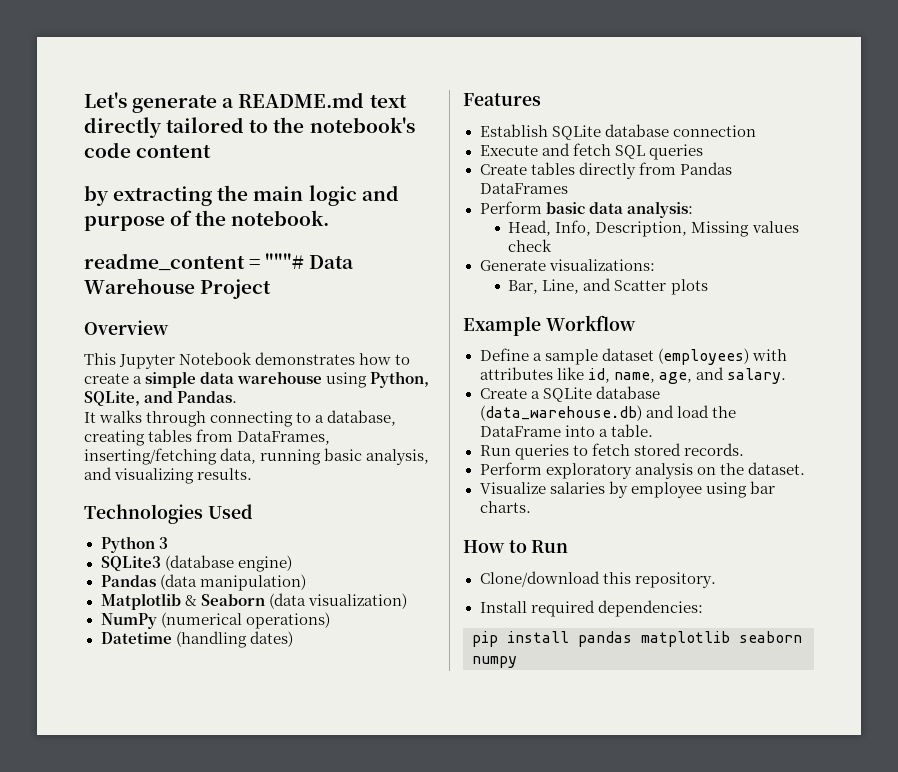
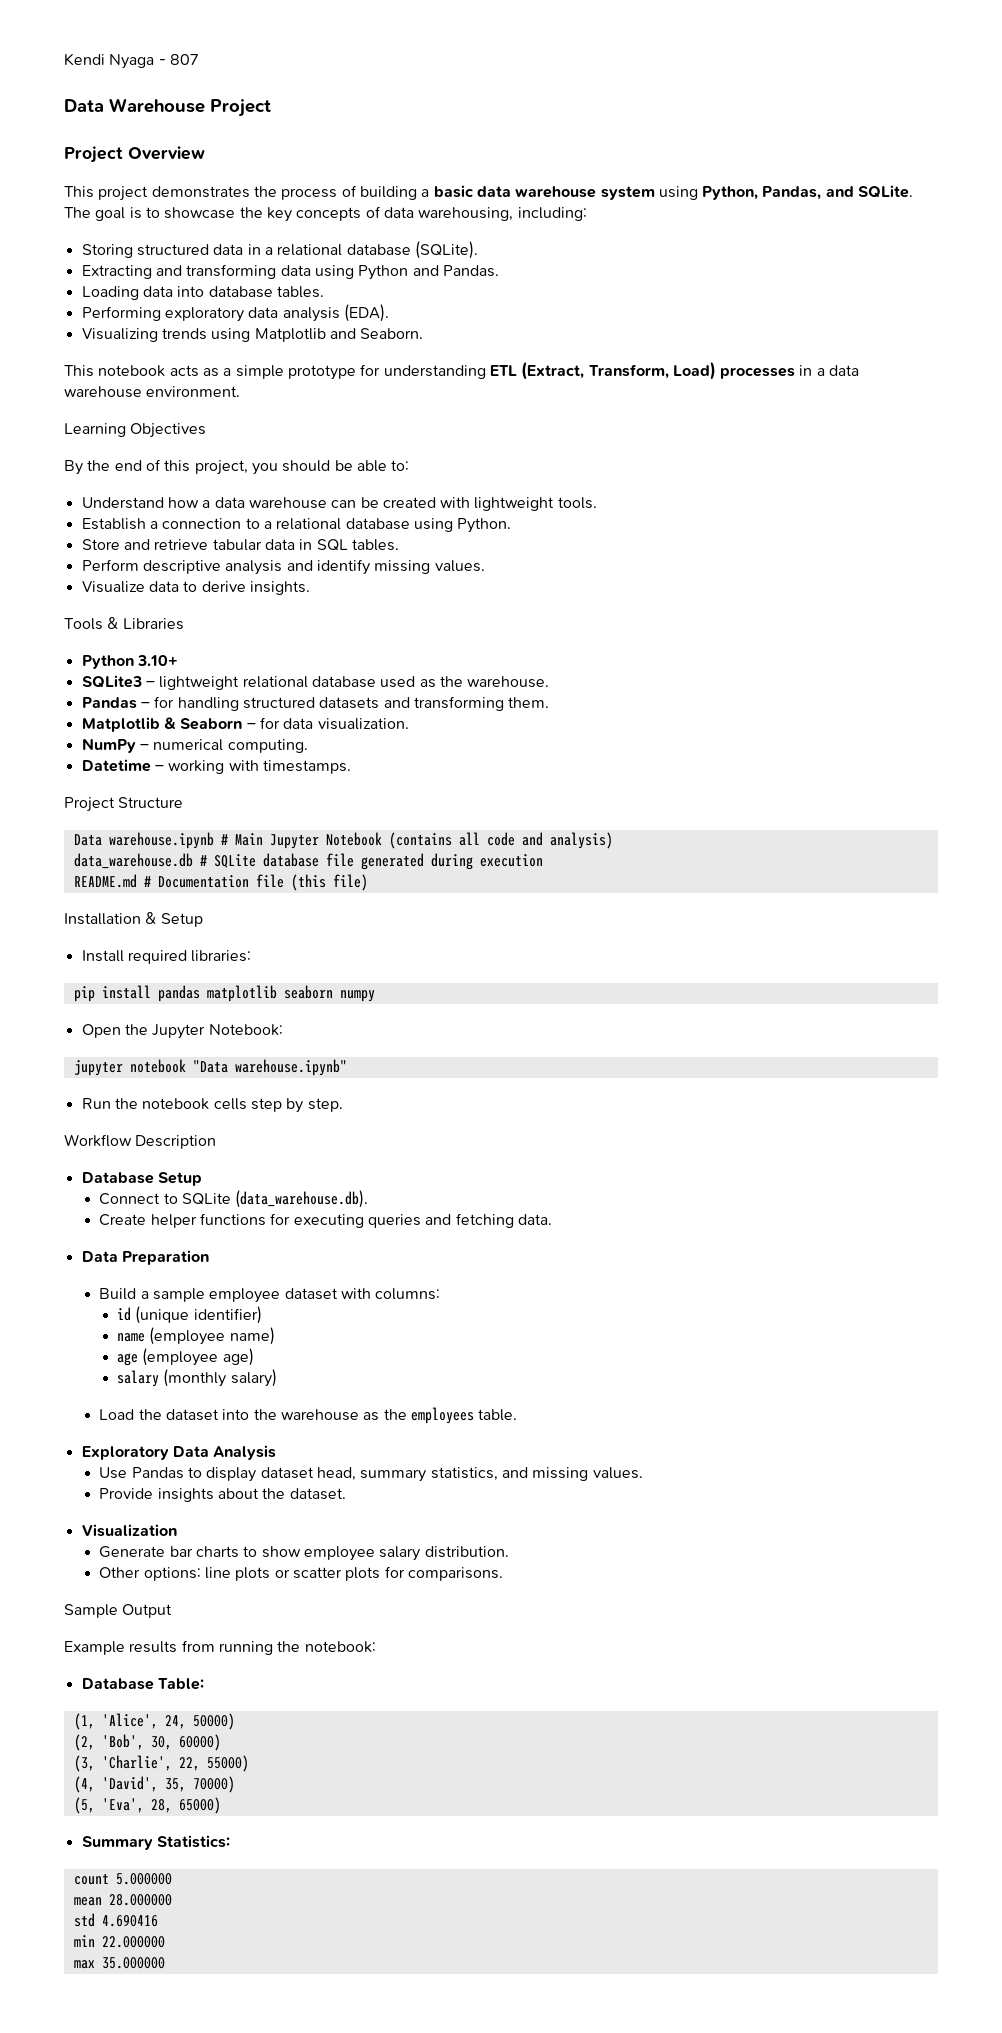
- Let's generate a README.md text directly tailored to the notebook's code content
- by extracting the main logic and purpose of the notebook.
- readme_content = """# Data Warehouse Project
+ Kendi Nyaga - 807
+ Data Warehouse Project
- Overview
+ Project Overview
- This Jupyter Notebook demonstrates how to create a simple data warehouse using Python, SQLite, and Pandas.
- It walks through connecting to a database, creating tables from DataFrames, inserting/fetching data, running basic analysis, and visualizing results.
- Technologies Used
- Python 3
+ This project demonstrates the process of building a basic data warehouse system using Python, Pandas, and SQLite. The goal is to showcase the key concepts of data warehousing, including:
+ Storing structured data in a relational database (SQLite).
+ Extracting and transforming data using Python and Pandas.
+ Loading data into database tables.
+ Performing exploratory data analysis (EDA).
+ Visualizing trends using Matplotlib and Seaborn.
+ This notebook acts as a simple prototype for understanding ETL (Extract, Transform, Load) processes in a data warehouse environment.
+ Learning Objectives
+ By the end of this project, you should be able to:
+ Understand how a data warehouse can be created with lightweight tools.
+ Establish a connection to a relational database using Python.
+ Store and retrieve tabular data in SQL tables.
+ Perform descriptive analysis and identify missing values.
+ Visualize data to derive insights.
+ Tools & Libraries
+ Python 3.10+
- SQLite3 (database engine)
- Pandas (data manipulation)
- Matplotlib & Seaborn (data visualization)
- NumPy (numerical operations)
- Datetime (handling dates)
- Features
- Establish SQLite database connection
- Execute and fetch SQL queries
- Create tables directly from Pandas DataFrames
- Perform basic data analysis:
- Head, Info, Description, Missing values check
- Generate visualizations:
- Bar, Line, and Scatter plots
- Example Workflow
- Define a sample dataset (employees) with attributes like id, name, age, and salary.
- Create a SQLite database (data_warehouse.db) and load the DataFrame into a table.
- Run queries to fetch stored records.
- Perform exploratory analysis on the dataset.
- Visualize salaries by employee using bar charts.
- How to Run
- Clone/download this repository.
+ SQLite3 – lightweight relational database used as the warehouse.
+ Pandas – for handling structured datasets and transforming them.
+ Matplotlib & Seaborn – for data visualization.
+ NumPy – numerical computing.
+ Datetime – working with timestamps.
+ Project Structure
+ Data warehouse.ipynb # Main Jupyter Notebook (contains all code and analysis)
+ data_warehouse.db # SQLite database file generated during execution
+ README.md # Documentation file (this file)
+ Installation & Setup
- Install required dependencies:
+ Install required libraries:
+ Open the Jupyter Notebook:
+ jupyter notebook "Data warehouse.ipynb"
+ Run the notebook cells step by step.
+ Workflow Description
+ Database Setup
+ Connect to SQLite (data_warehouse.db).
+ Create helper functions for executing queries and fetching data.
+ Data Preparation
+ Build a sample employee dataset with columns:
+ id (unique identifier)
+ name (employee name)
+ age (employee age)
+ salary (monthly salary)
+ Load the dataset into the warehouse as the employees table.
+ Exploratory Data Analysis
+ Use Pandas to display dataset head, summary statistics, and missing values.
+ Provide insights about the dataset.
+ Visualization
+ Generate bar charts to show employee salary distribution.
+ Other options: line plots or scatter plots for comparisons.
+ Sample Output
+ Example results from running the notebook:
+ Database Table:
+ (1, 'Alice', 24, 50000)
+ (2, 'Bob', 30, 60000)
+ (3, 'Charlie', 22, 55000)
+ (4, 'David', 35, 70000)
+ (5, 'Eva', 28, 65000)
+ Summary Statistics:
+ count 5.000000
+ mean 28.000000
+ std 4.690416
+ min 22.000000
+ max 35.000000

